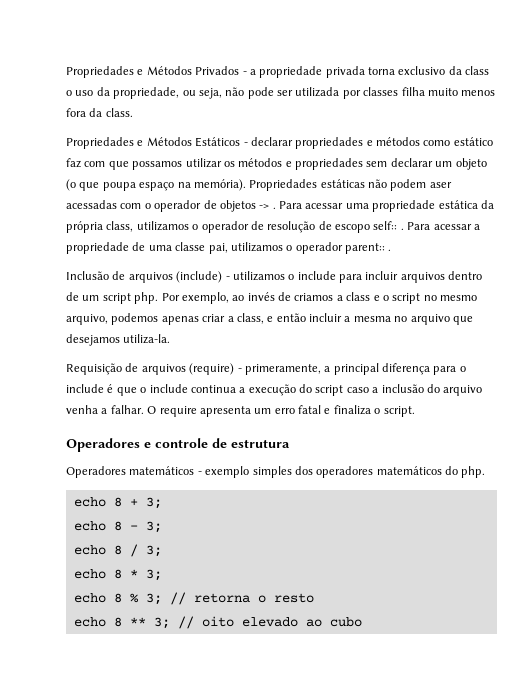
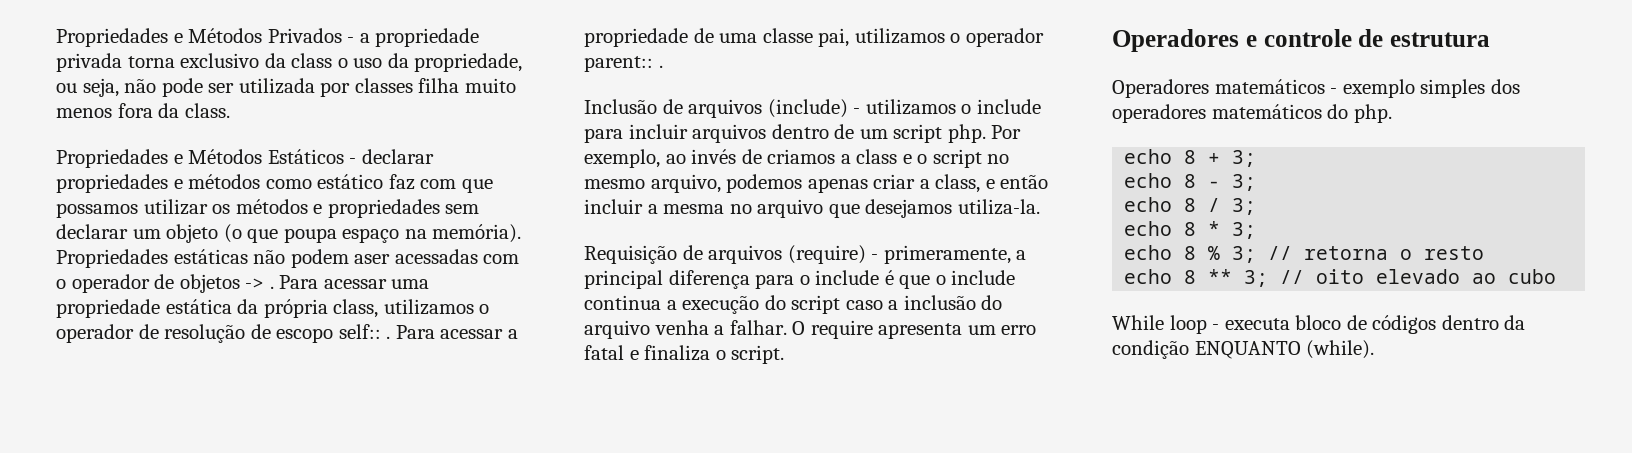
+ While loop - executa bloco de códigos dentro da condição ENQUANTO (while).

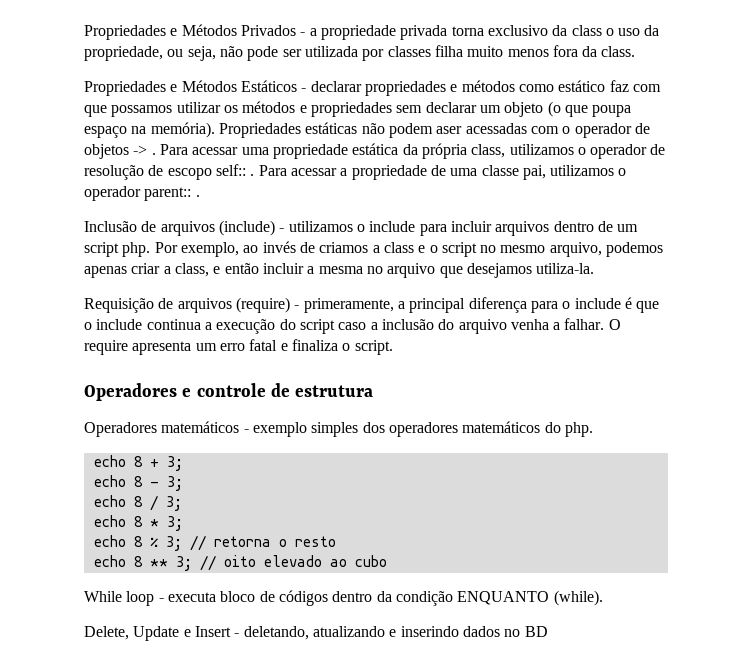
+ Delete, Update e Insert - deletando, atualizando e inserindo dados no BD

